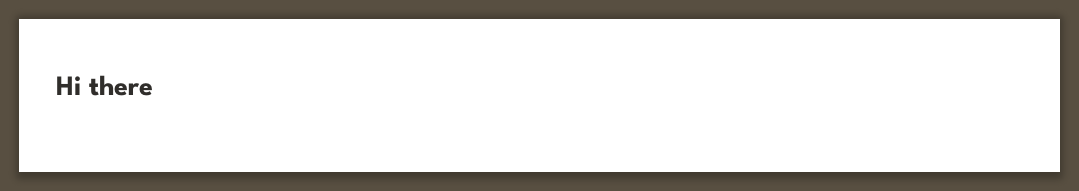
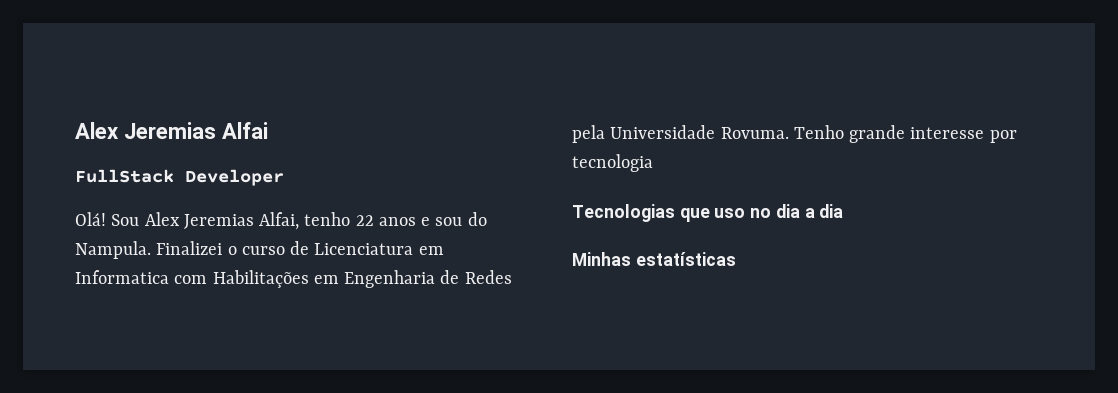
- Hi there
+ Alex Jeremias Alfai
+ FullStack Developer
+ Olá! Sou Alex Jeremias Alfai, tenho 22 anos e sou do Nampula. Finalizei o curso de Licenciatura em Informatica com Habilitações em Engenharia de Redes pela Universidade Rovuma. Tenho grande interesse por tecnologia
+ Tecnologias que uso no dia a dia
+ Minhas estatísticas

